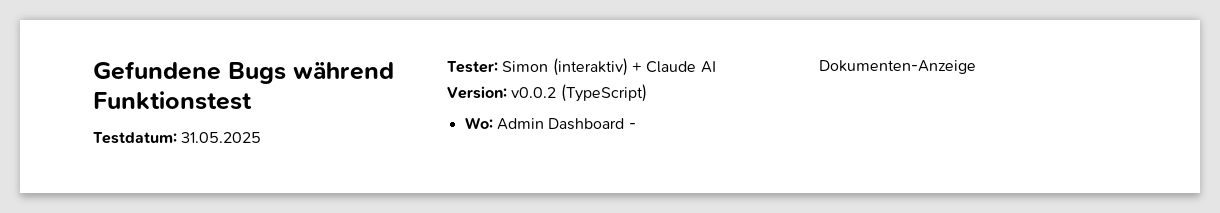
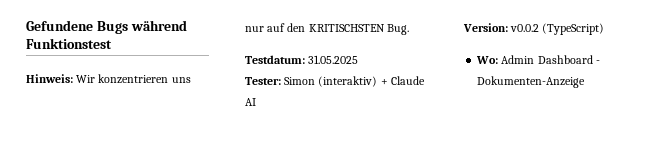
+ Hinweis: Wir konzentrieren uns nur auf den KRITISCHSTEN Bug.

